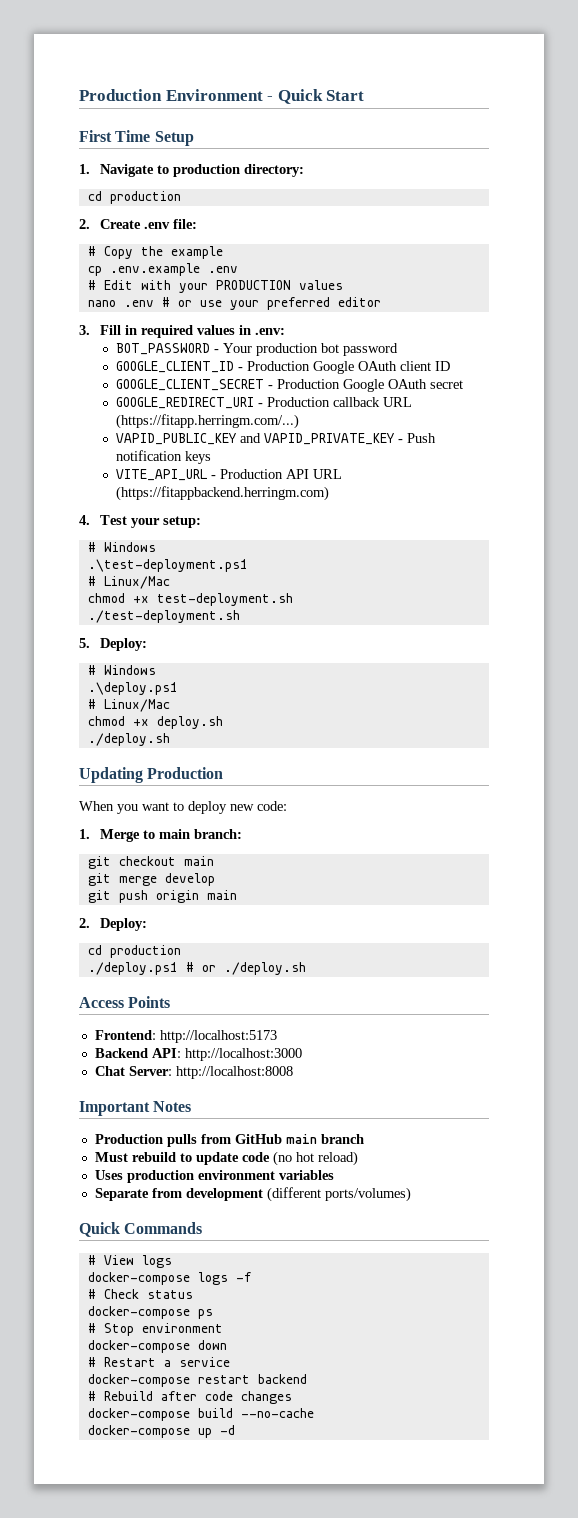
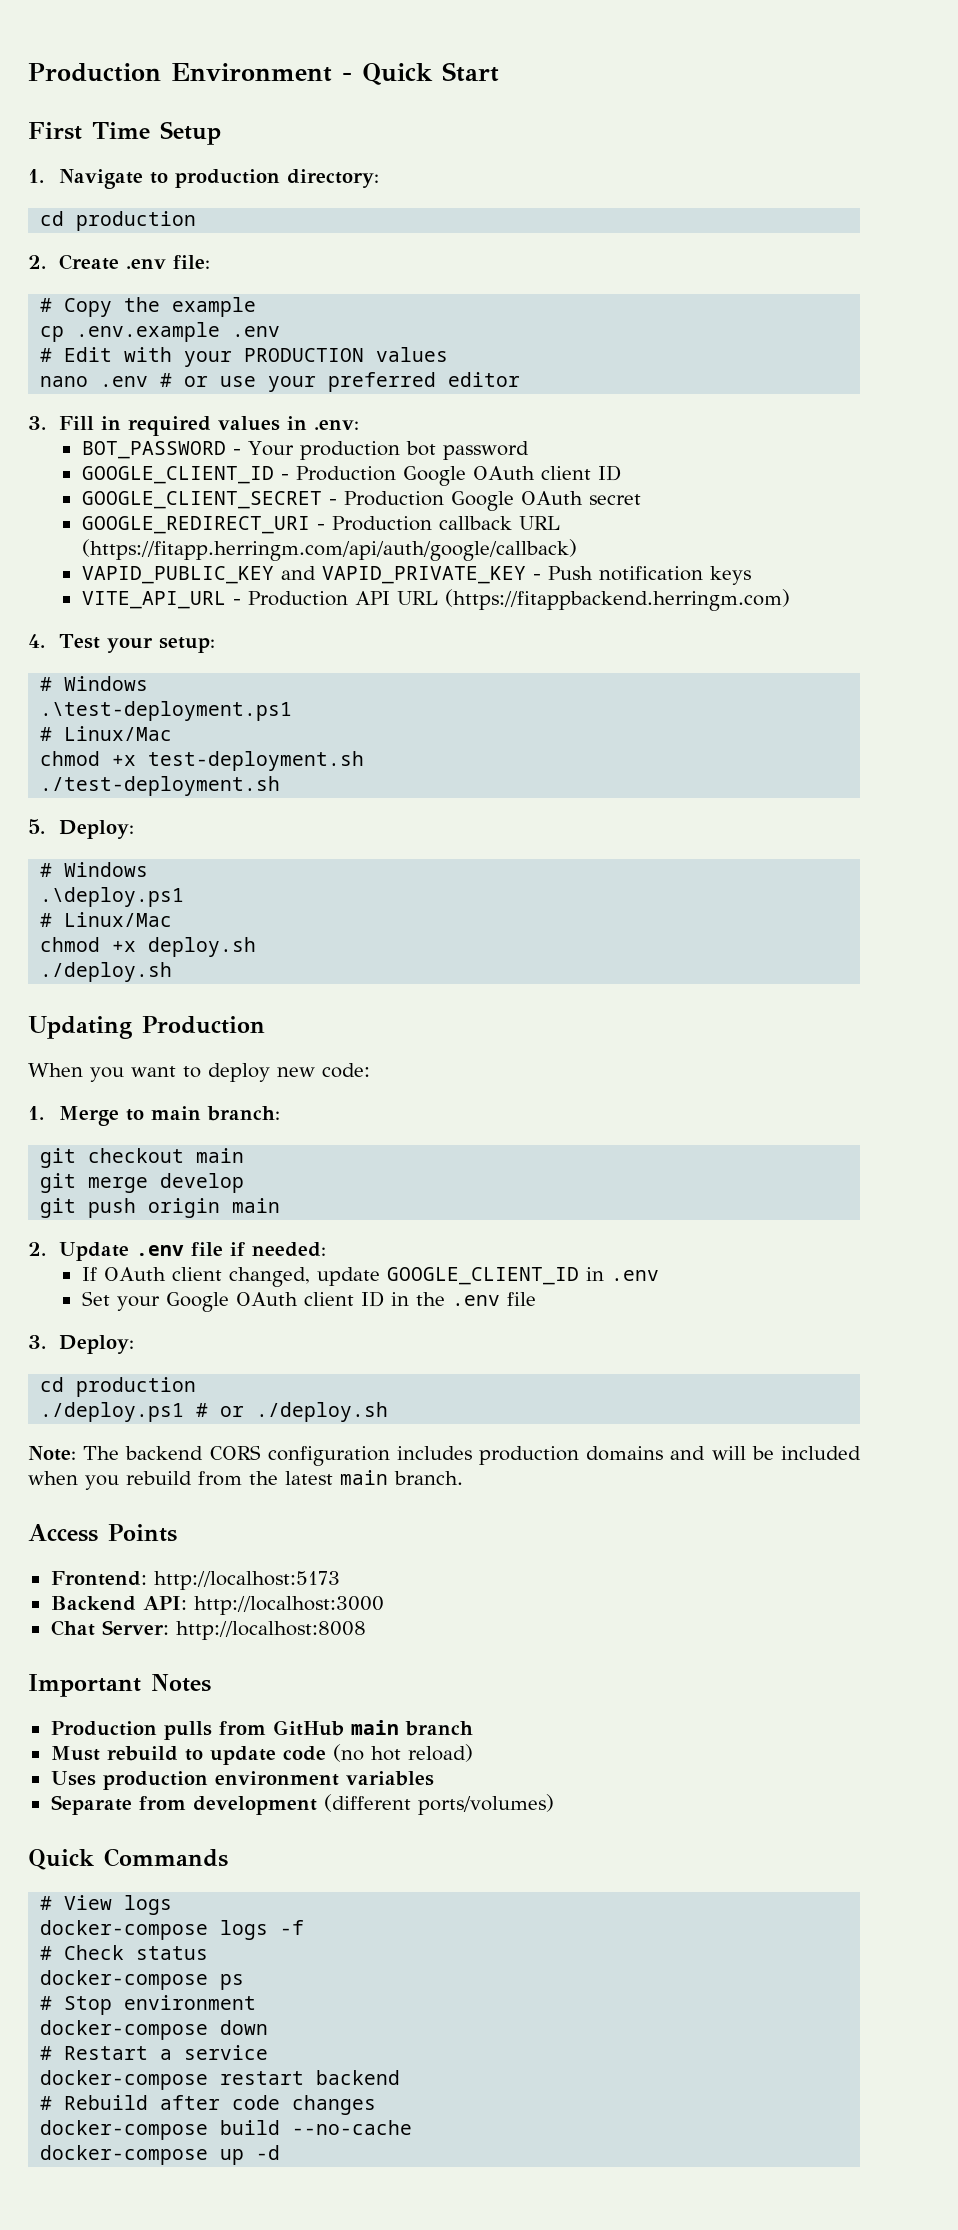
- GOOGLE_REDIRECT_URI - Production callback URL (https://fitapp.herringm.com/...)
+ GOOGLE_REDIRECT_URI - Production callback URL (https://fitapp.herringm.com/api/auth/google/callback)
- 2. Deploy:
+ 2. Update .env file if needed:
+ If OAuth client changed, update GOOGLE_CLIENT_ID in .env
+ Set your Google OAuth client ID in the .env file
+ 3. Deploy:
+ Note: The backend CORS configuration includes production domains and will be included when you rebuild from the latest main branch.

